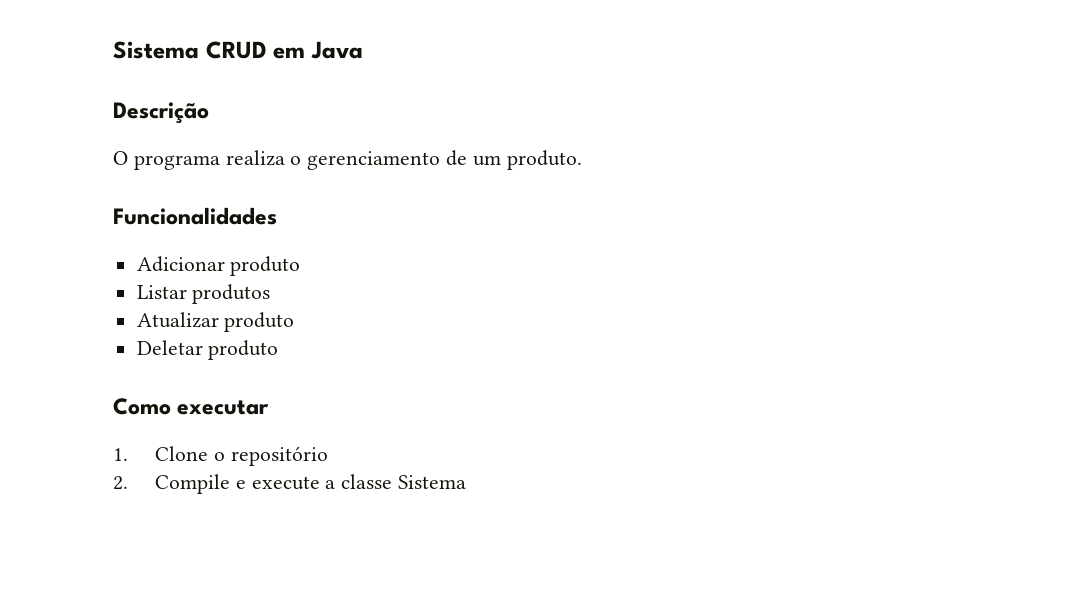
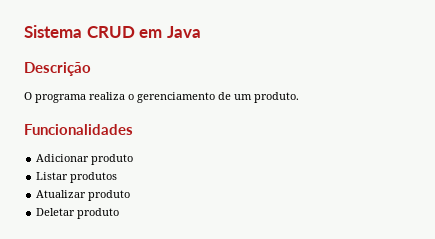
- Como executar
- 1. Clone o repositório
- 2. Compile e execute a classe Sistema

